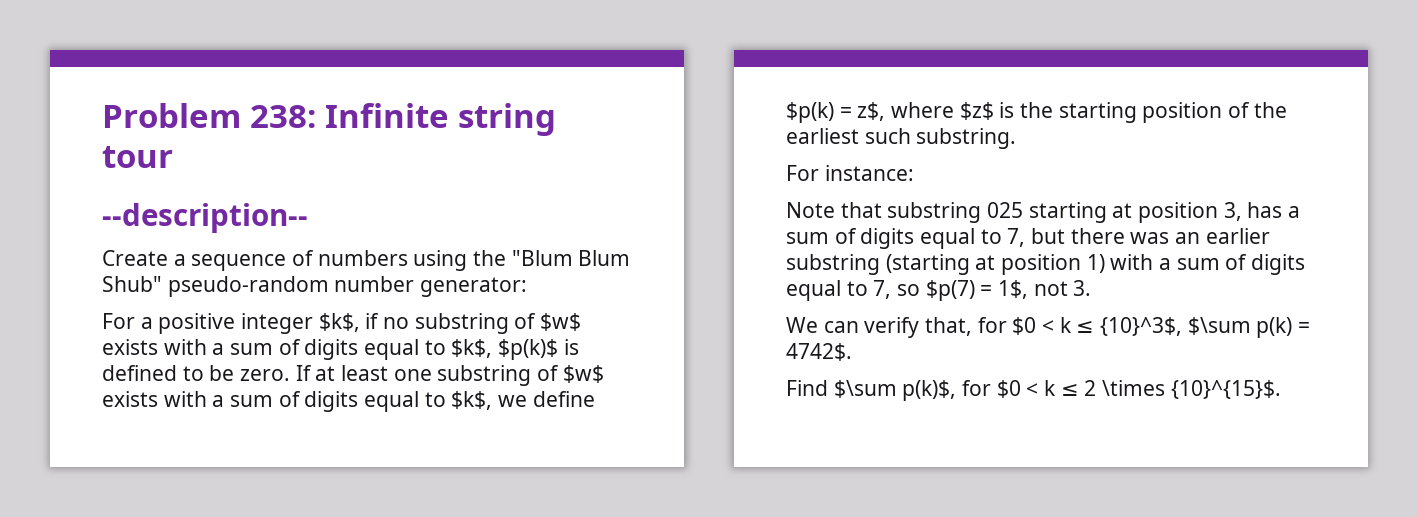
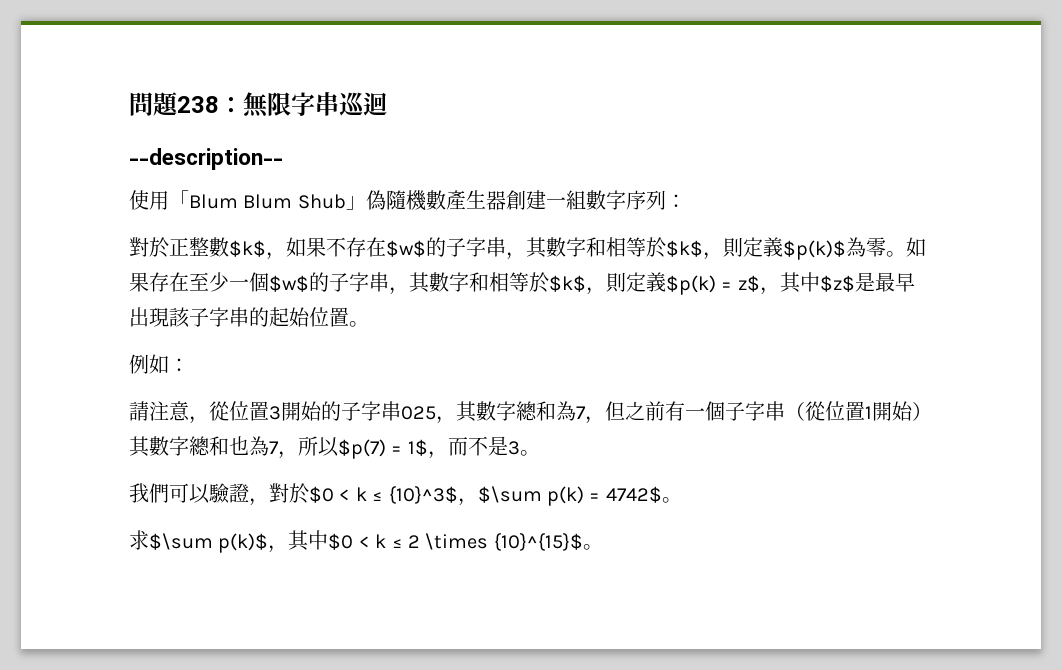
- Problem 238: Infinite string tour
+ 問題238：無限字串巡迴
  --description--
- Create a sequence of numbers using the "Blum Blum Shub" pseudo-random number generator:
- For a positive integer $k$, if no substring of $w$ exists with a sum of digits equal to $k$, $p(k)$ is defined to be zero. If at least one substring of $w$ exists with a sum of digits equal to $k$, we define $p(k) = z$, where $z$ is the starting position of the earliest such substring.
- For instance:
- Note that substring 025 starting at position 3, has a sum of digits equal to 7, but there was an earlier substring (starting at position 1) with a sum of digits equal to 7, so $p(7) = 1$, not 3.
- We can verify that, for $0 < k ≤ {10}^3$, $\sum p(k) = 4742$.
- Find $\sum p(k)$, for $0 < k ≤ 2 \times {10}^{15}$.
+ 使用「Blum Blum Shub」偽隨機數產生器創建一組數字序列：
+ 對於正整數$k$，如果不存在$w$的子字串，其數字和相等於$k$，則定義$p(k)$為零。如果存在至少一個$w$的子字串，其數字和相等於$k$，則定義$p(k) = z$，其中$z$是最早出現該子字串的起始位置。
+ 例如：
+ 請注意，從位置3開始的子字串025，其數字總和為7，但之前有一個子字串（從位置1開始）其數字總和也為7，所以$p(7) = 1$，而不是3。
+ 我們可以驗證，對於$0 < k ≤ {10}^3$，$\sum p(k) = 4742$。
+ 求$\sum p(k)$，其中$0 < k ≤ 2 \times {10}^{15}$。

